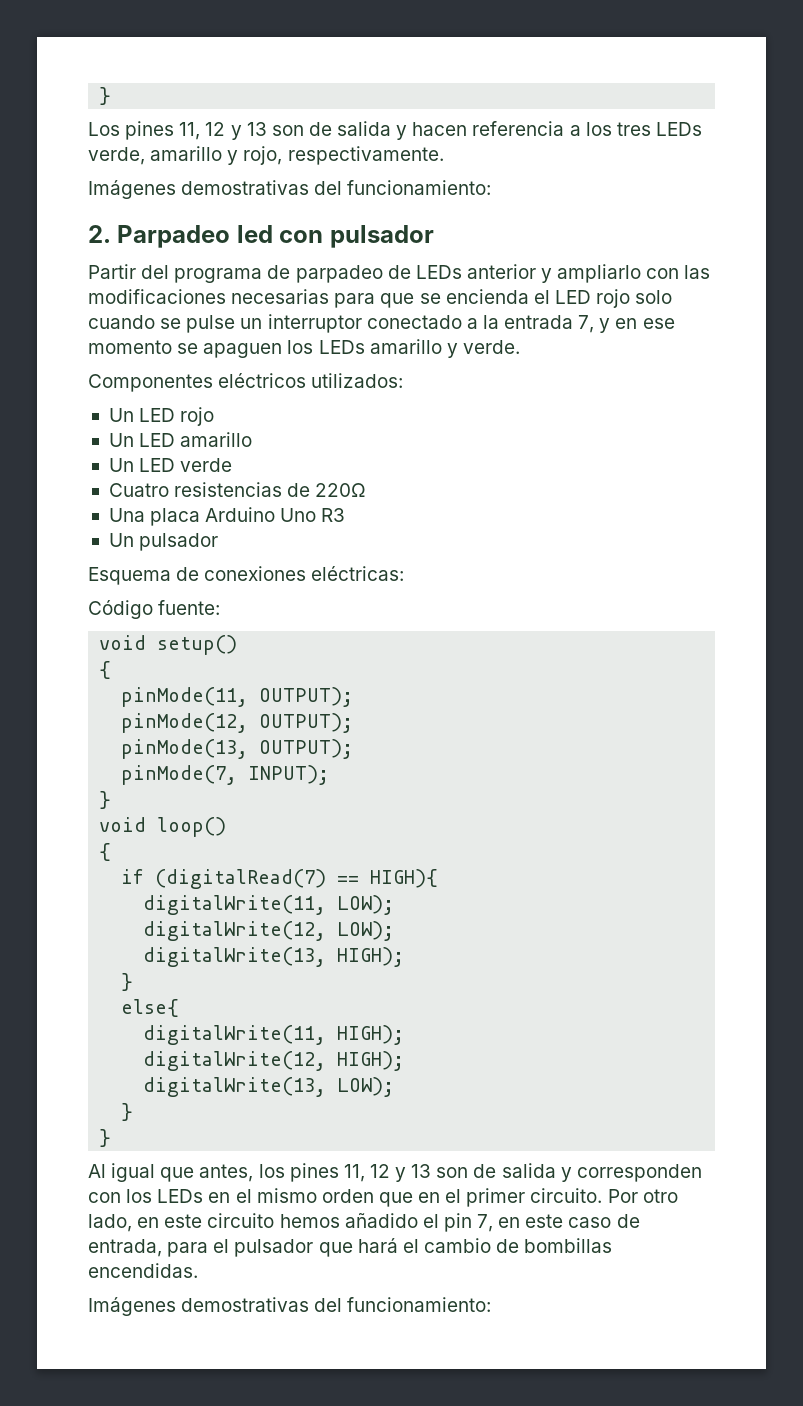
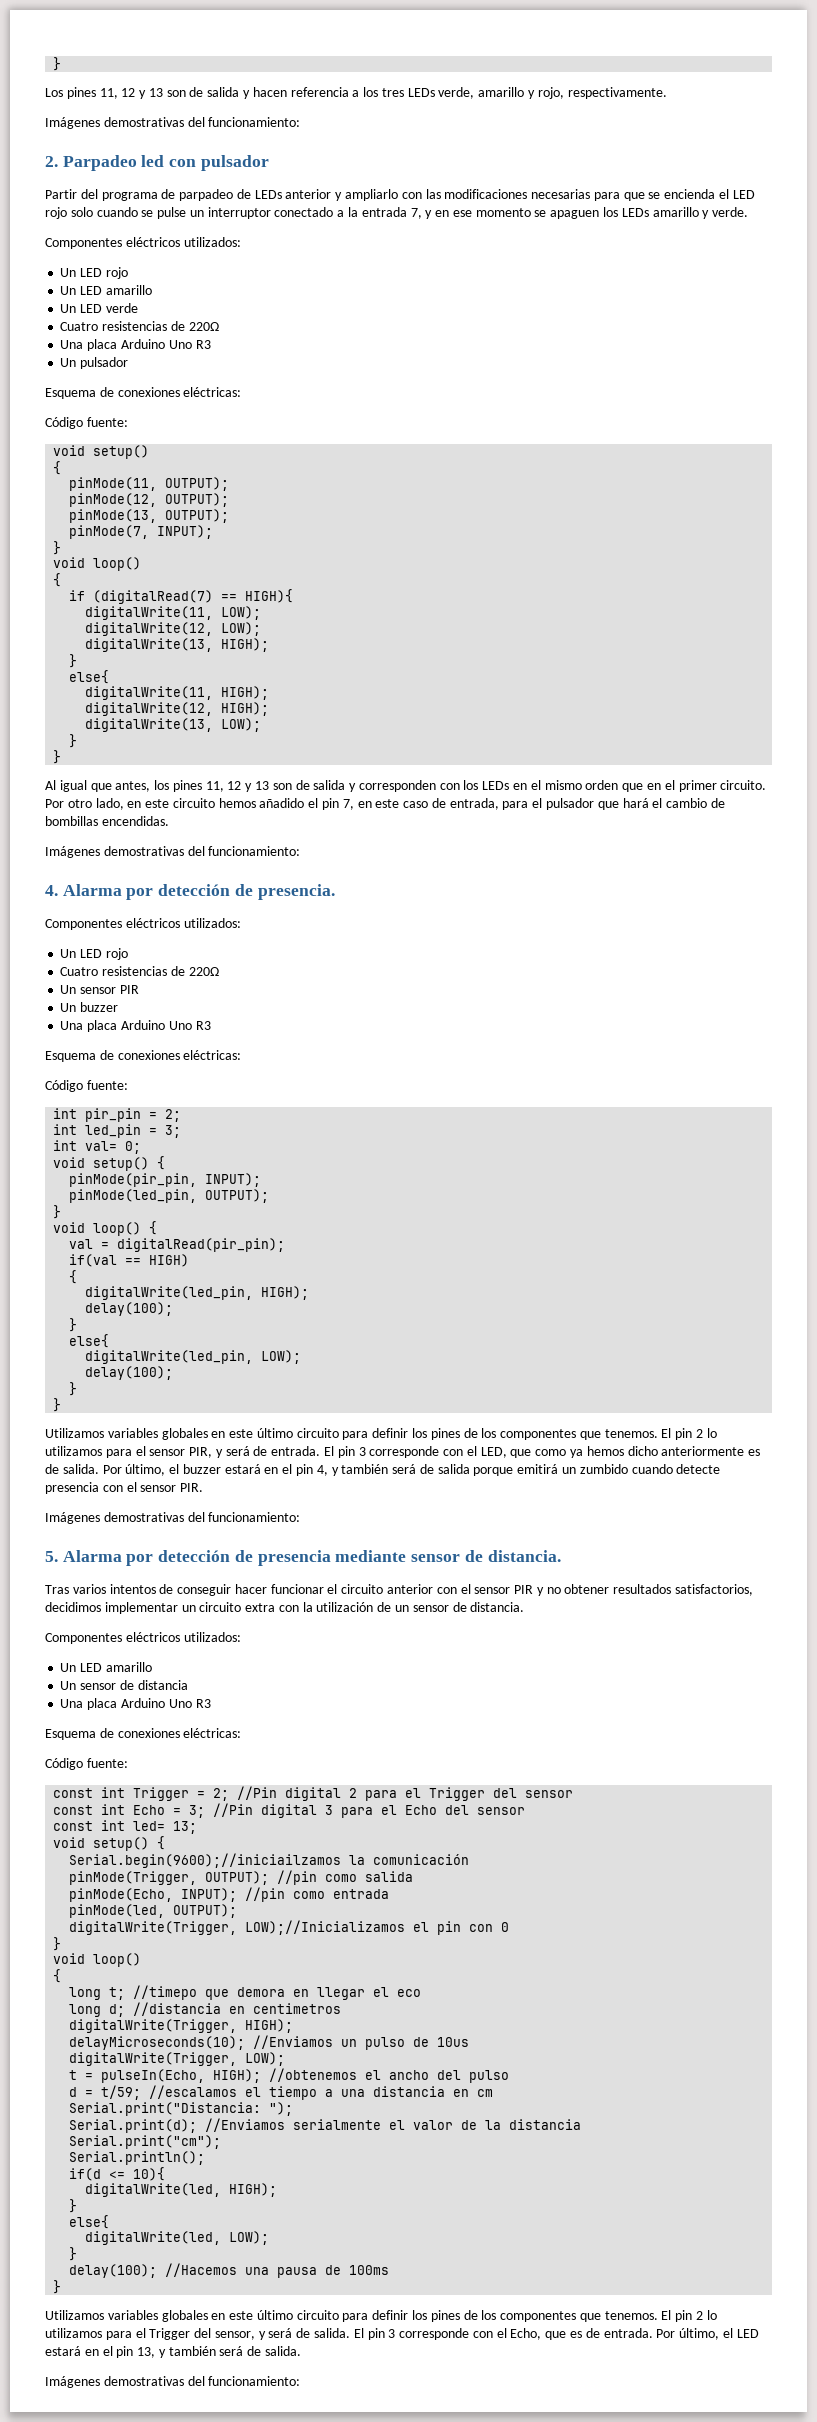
+ 4. Alarma por detección de presencia.
+ Componentes eléctricos utilizados:
+ Un LED rojo
+ Cuatro resistencias de 220Ω
+ Un sensor PIR
+ Un buzzer
+ Una placa Arduino Uno R3
+ Esquema de conexiones eléctricas:
+ Código fuente:
+ int pir_pin = 2;
+ int led_pin = 3;
+ int val= 0;
+ void setup() {
+ pinMode(pir_pin, INPUT);
+ pinMode(led_pin, OUTPUT);
+ }
+ void loop() {
+ val = digitalRead(pir_pin);
+ if(val == HIGH)
+ {
+ digitalWrite(led_pin, HIGH);
+ delay(100);
+ }
+ else{
+ digitalWrite(led_pin, LOW);
+ delay(100);
+ }
+ }
+ Utilizamos variables globales en este último circuito para definir los pines de los componentes que tenemos. El pin 2 lo utilizamos para el sensor PIR, y será de entrada. El pin 3 corresponde con el LED, que como ya hemos dicho anteriormente es de salida. Por último, el buzzer estará en el pin 4, y también será de salida porque emitirá un zumbido cuando detecte presencia con el sensor PIR.
+ Imágenes demostrativas del funcionamiento:
+ 5. Alarma por detección de presencia mediante sensor de distancia.
+ Tras varios intentos de conseguir hacer funcionar el circuito anterior con el sensor PIR y no obtener resultados satisfactorios, decidimos implementar un circuito extra con la utilización de un sensor de distancia.
+ Componentes eléctricos utilizados:
+ Un LED amarillo
+ Un sensor de distancia
+ Una placa Arduino Uno R3
+ Esquema de conexiones eléctricas:
+ Código fuente:
+ const int Trigger = 2; //Pin digital 2 para el Trigger del sensor
+ const int Echo = 3; //Pin digital 3 para el Echo del sensor
+ const int led= 13;
+ void setup() {
+ Serial.begin(9600);//iniciailzamos la comunicación
+ pinMode(Trigger, OUTPUT); //pin como salida
+ pinMode(Echo, INPUT); //pin como entrada
+ pinMode(led, OUTPUT);
+ digitalWrite(Trigger, LOW);//Inicializamos el pin con 0
+ }
+ void loop()
+ {
+ long t; //timepo que demora en llegar el eco
+ long d; //distancia en centimetros
+ digitalWrite(Trigger, HIGH);
+ delayMicroseconds(10); //Enviamos un pulso de 10us
+ digitalWrite(Trigger, LOW);
+ t = pulseIn(Echo, HIGH); //obtenemos el ancho del pulso
+ d = t/59; //escalamos el tiempo a una distancia en cm
+ Serial.print("Distancia: ");
+ Serial.print(d); //Enviamos serialmente el valor de la distancia
+ Serial.print("cm");
+ Serial.println();
+ if(d <= 10){
+ digitalWrite(led, HIGH);
+ }
+ else{
+ digitalWrite(led, LOW);
+ }
+ delay(100); //Hacemos una pausa de 100ms
+ }
+ Utilizamos variables globales en este último circuito para definir los pines de los componentes que tenemos. El pin 2 lo utilizamos para el Trigger del sensor, y será de salida. El pin 3 corresponde con el Echo, que es de entrada. Por último, el LED estará en el pin 13, y también será de salida.
+ Imágenes demostrativas del funcionamiento:

